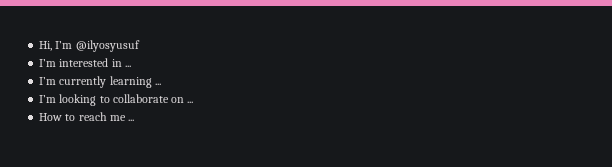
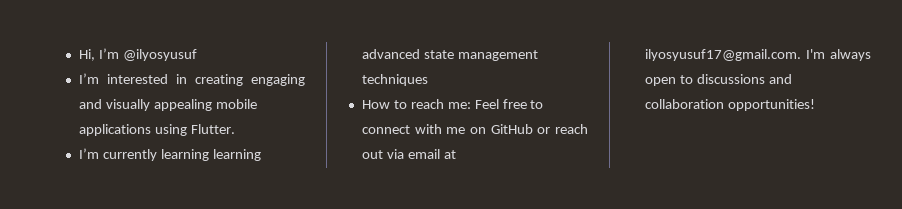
- I’m interested in ...
- I’m currently learning ...
- I’m looking to collaborate on ...
- How to reach me ...
+ I’m interested in creating engaging and visually appealing mobile applications using Flutter.
+ I’m currently learning learning advanced state management techniques
+ How to reach me: Feel free to connect with me on GitHub or reach out via email at ilyosyusuf17@gmail.com. I'm always open to discussions and collaboration opportunities!

